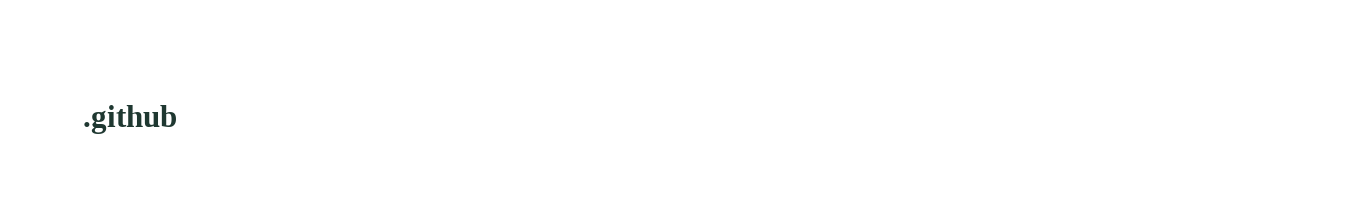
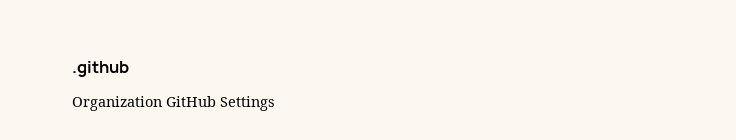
+ Organization GitHub Settings

